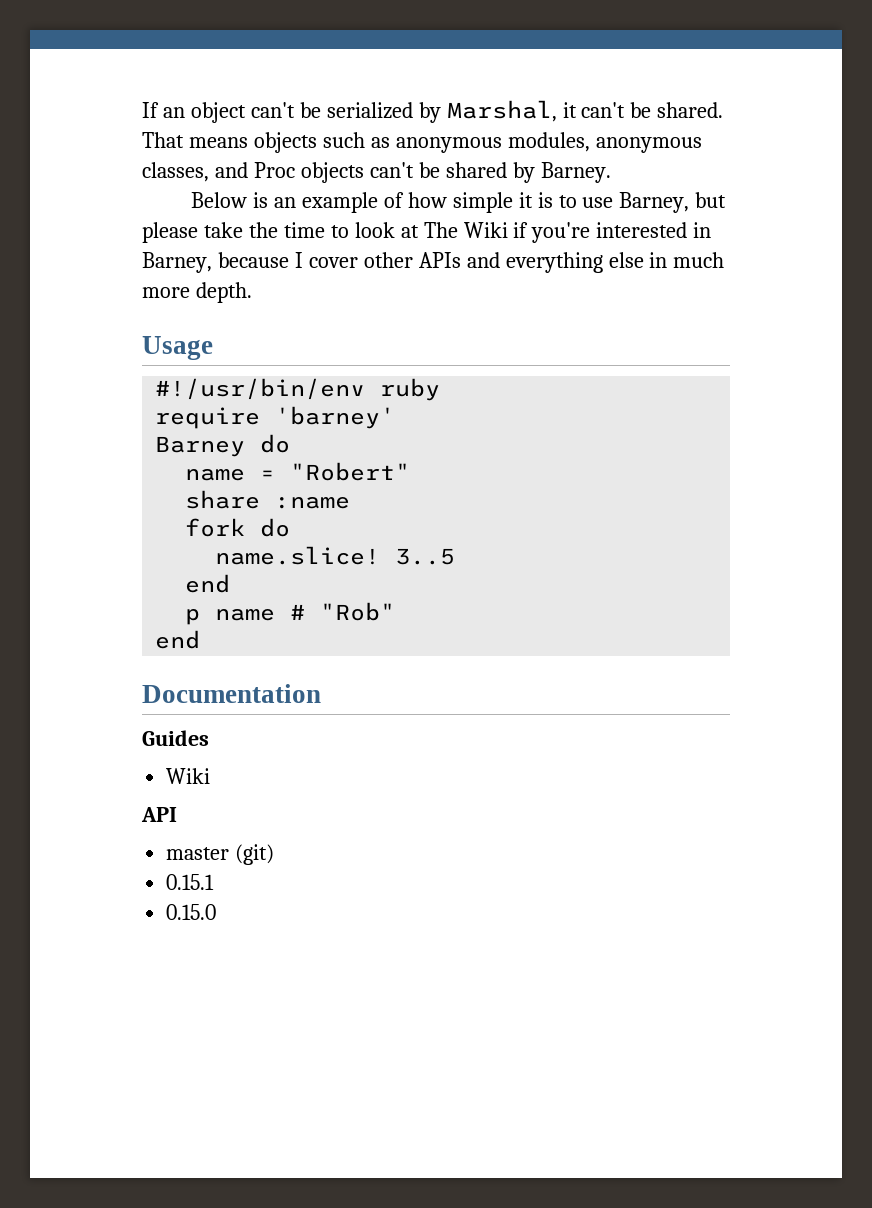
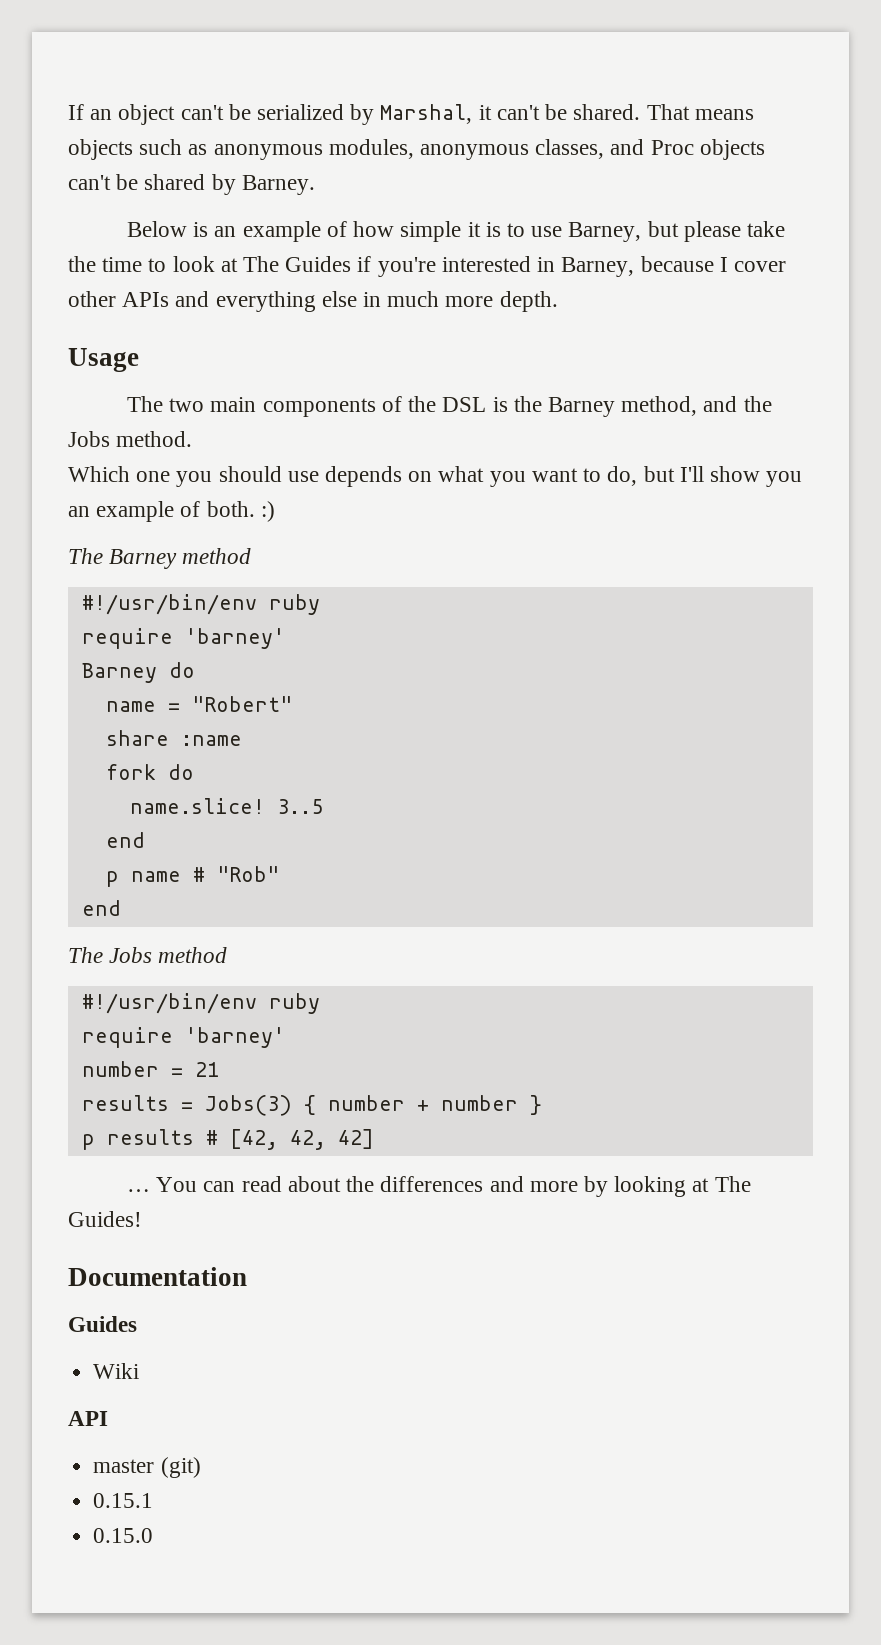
- Below is an example of how simple it is to use Barney, but please take the time to look at The Wiki if you're interested in Barney, because I cover other APIs and everything else in much more depth.
+ Below is an example of how simple it is to use Barney, but please take the time to look at The Guides if you're interested in Barney, because I cover other APIs and everything else in much more depth.
+ The two main components of the DSL is the Barney method, and the Jobs method.
+ Which one you should use depends on what you want to do, but I'll show you an example of both. :)
+ The Barney method
+ The Jobs method
+ #!/usr/bin/env ruby
+ require 'barney'
+ number = 21
+ results = Jobs(3) { number + number }
+ p results # [42, 42, 42]
+ … You can read about the differences and more by looking at The Guides!

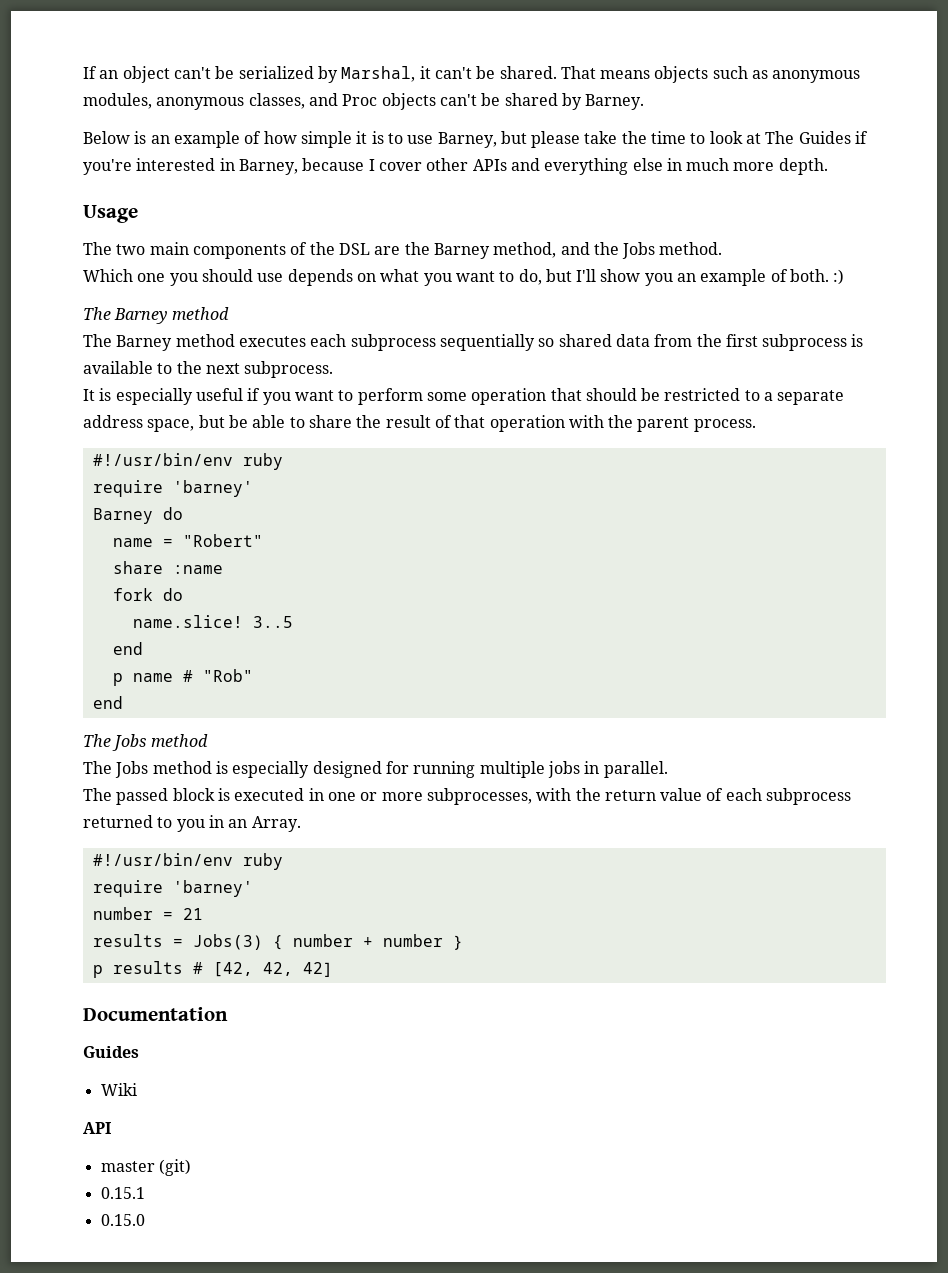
- The two main components of the DSL is the Barney method, and the Jobs method.
+ The two main components of the DSL are the Barney method, and the Jobs method.
+ The Barney method executes each subprocess sequentially so shared data from the first subprocess is available to the next subprocess.
+ It is especially useful if you want to perform some operation that should be restricted to a separate address space, but be able to share the result of that operation with the parent process.
+ The Jobs method is especially designed for running multiple jobs in parallel.
+ The passed block is executed in one or more subprocesses, with the return value of each subprocess returned to you in an Array.
- … You can read about the differences and more by looking at The Guides!

